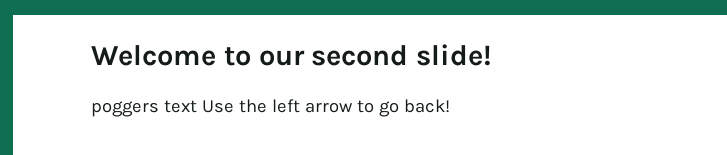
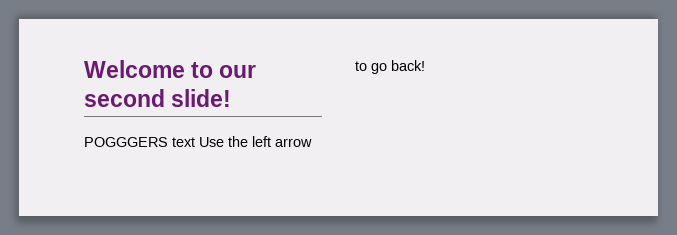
- poggers text Use the left arrow to go back!
+ POGGGERS text Use the left arrow to go back!

